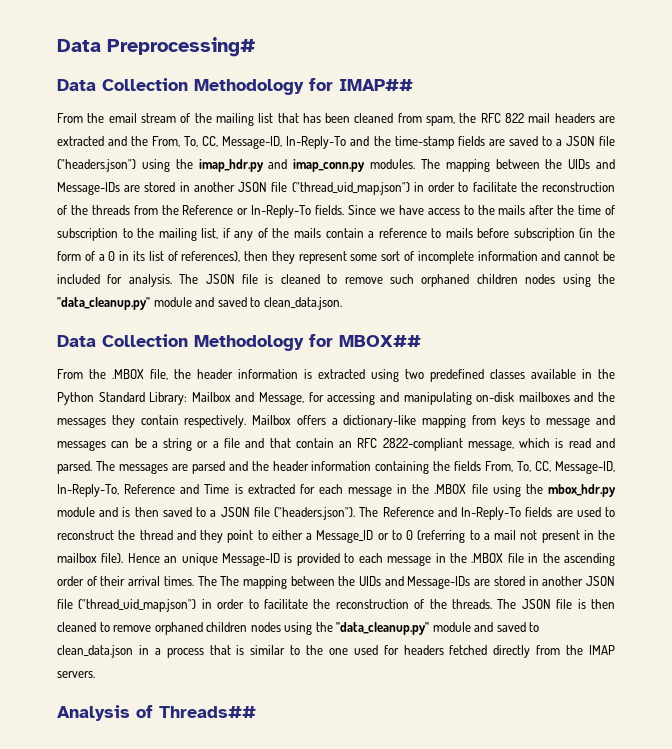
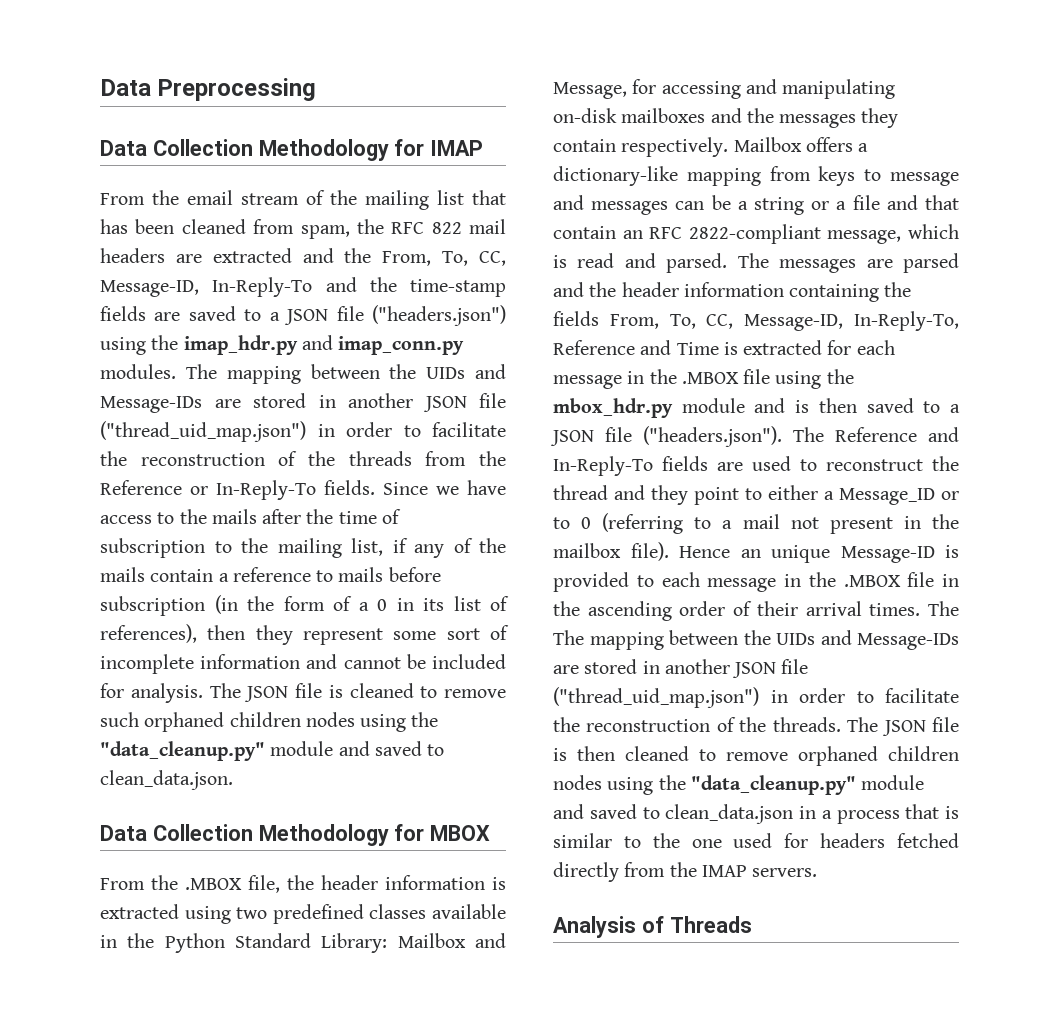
- Data Preprocessing#
- Data Collection Methodology for IMAP##
+ Data Preprocessing
+ Data Collection Methodology for IMAP
- Data Collection Methodology for MBOX##
+ Data Collection Methodology for MBOX
- Analysis of Threads##
+ Analysis of Threads

